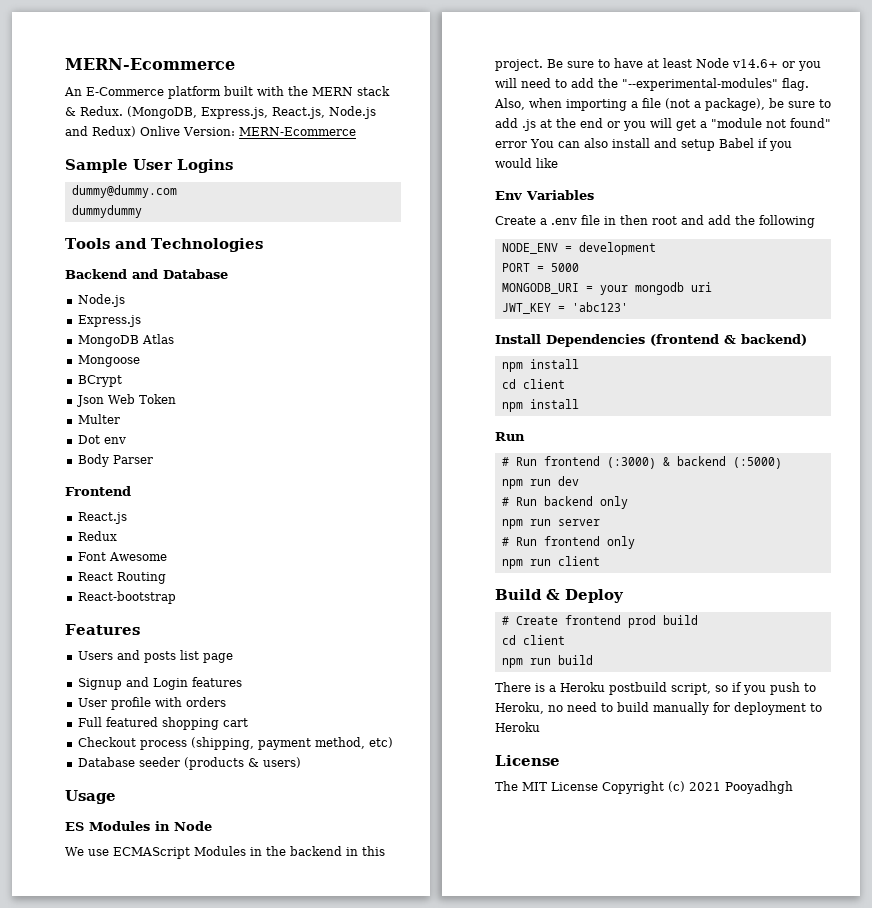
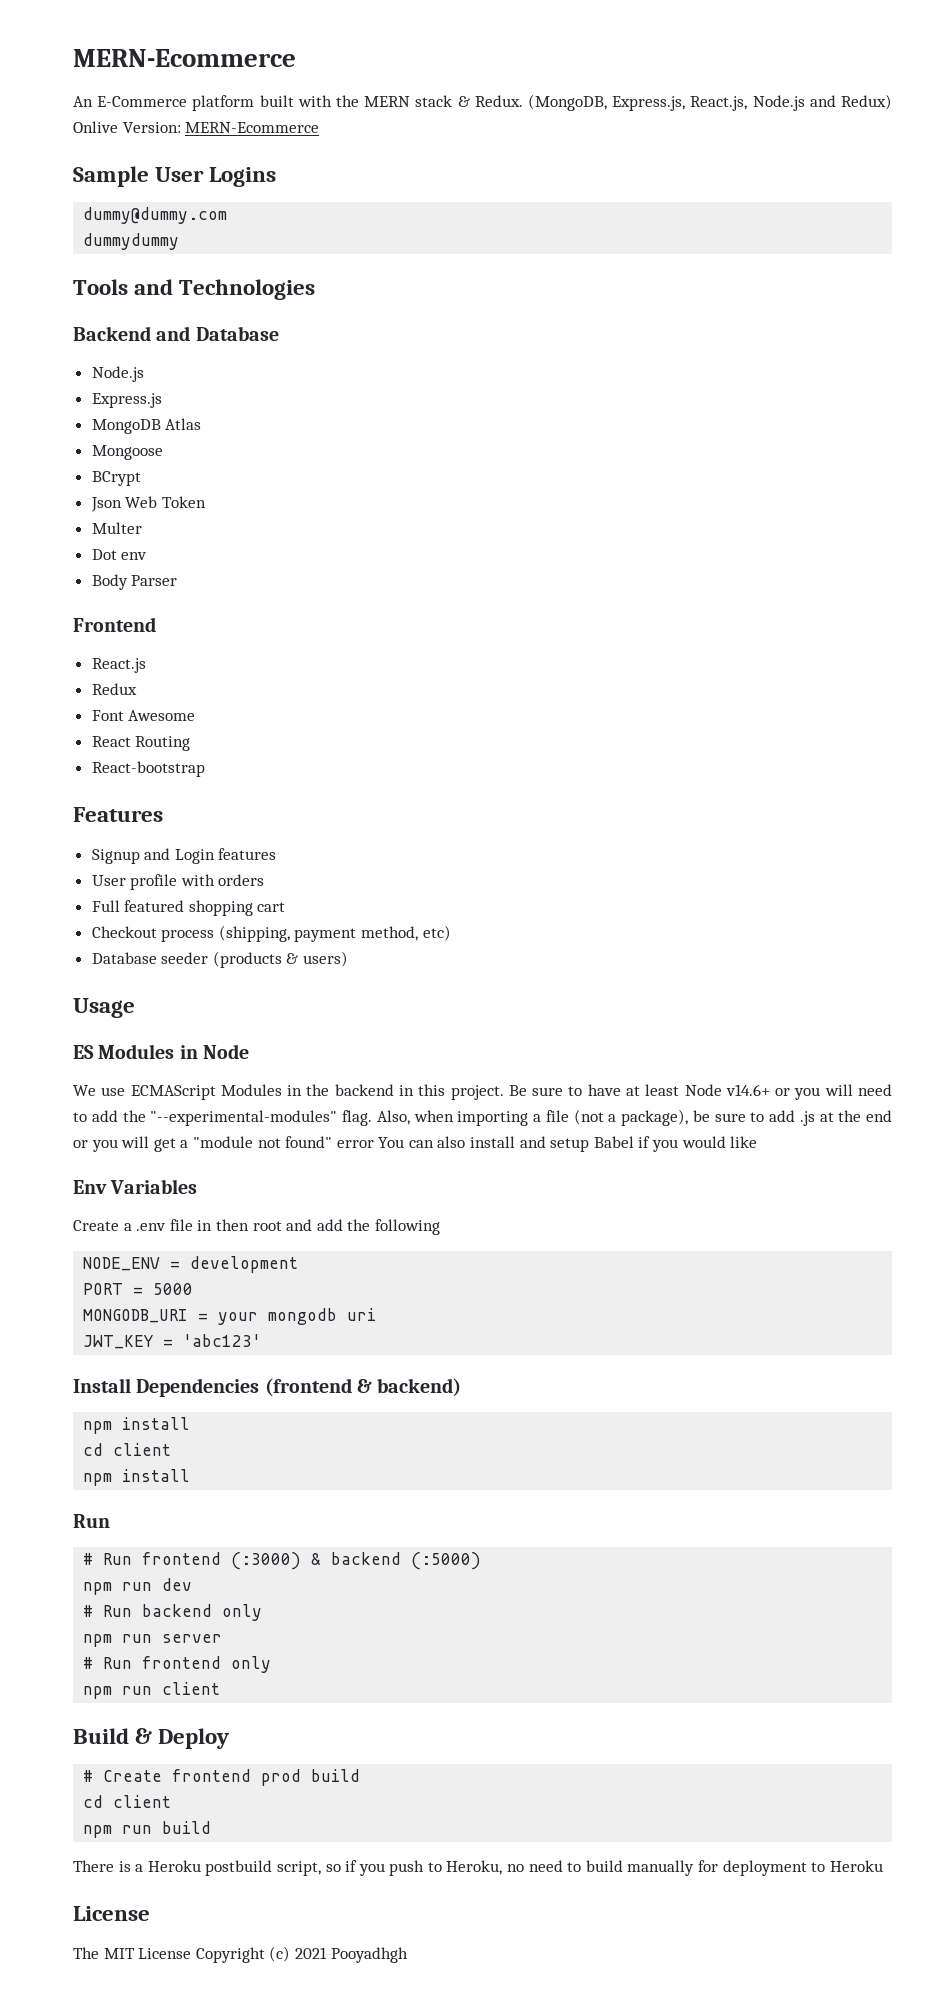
- Users and posts list page

